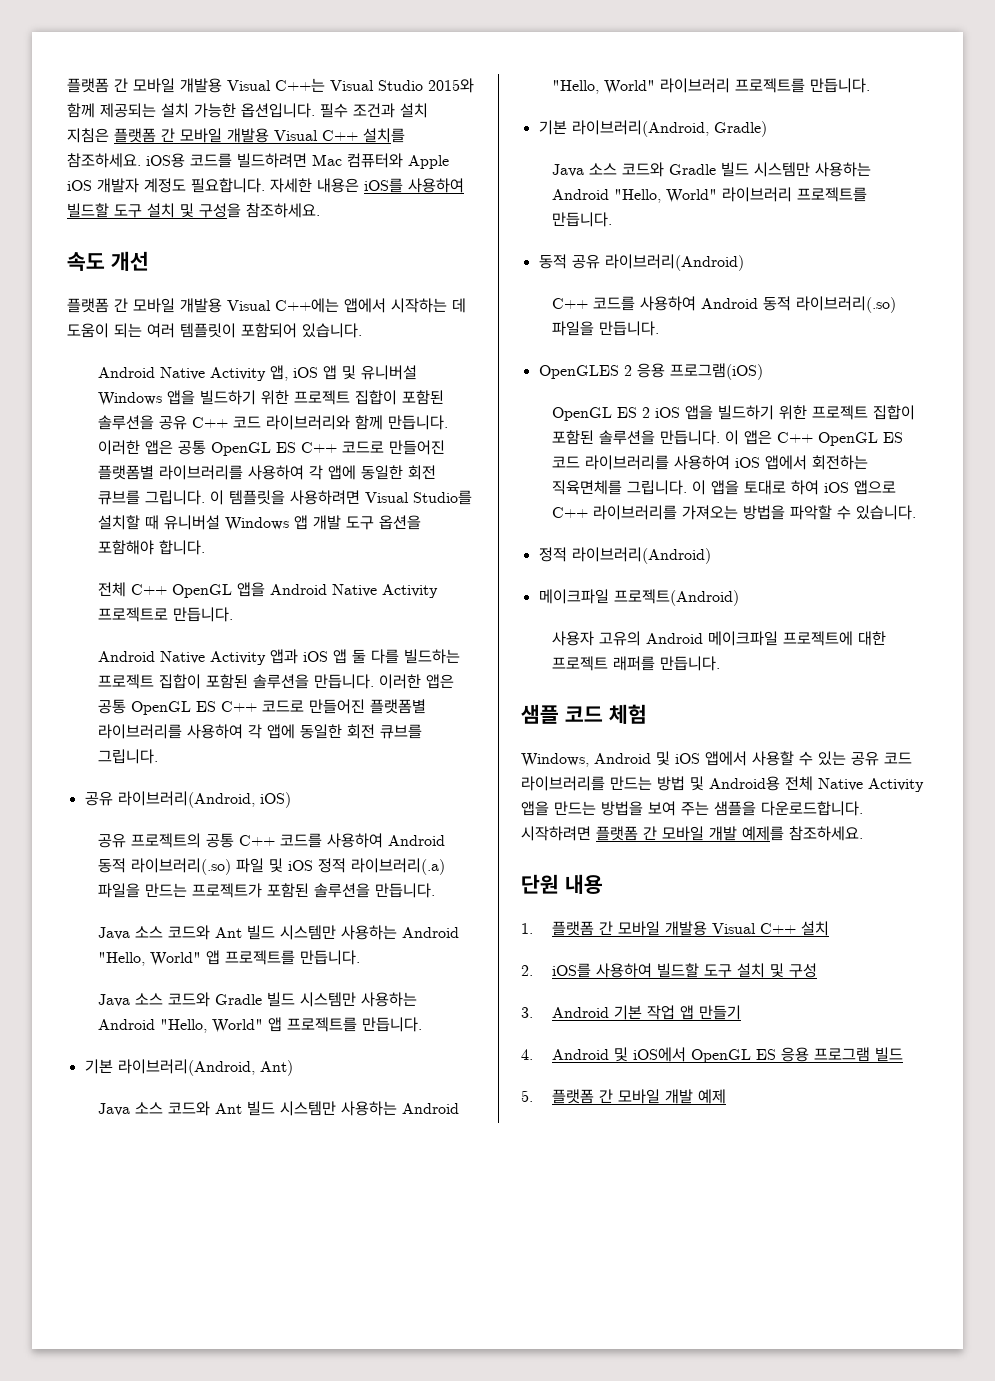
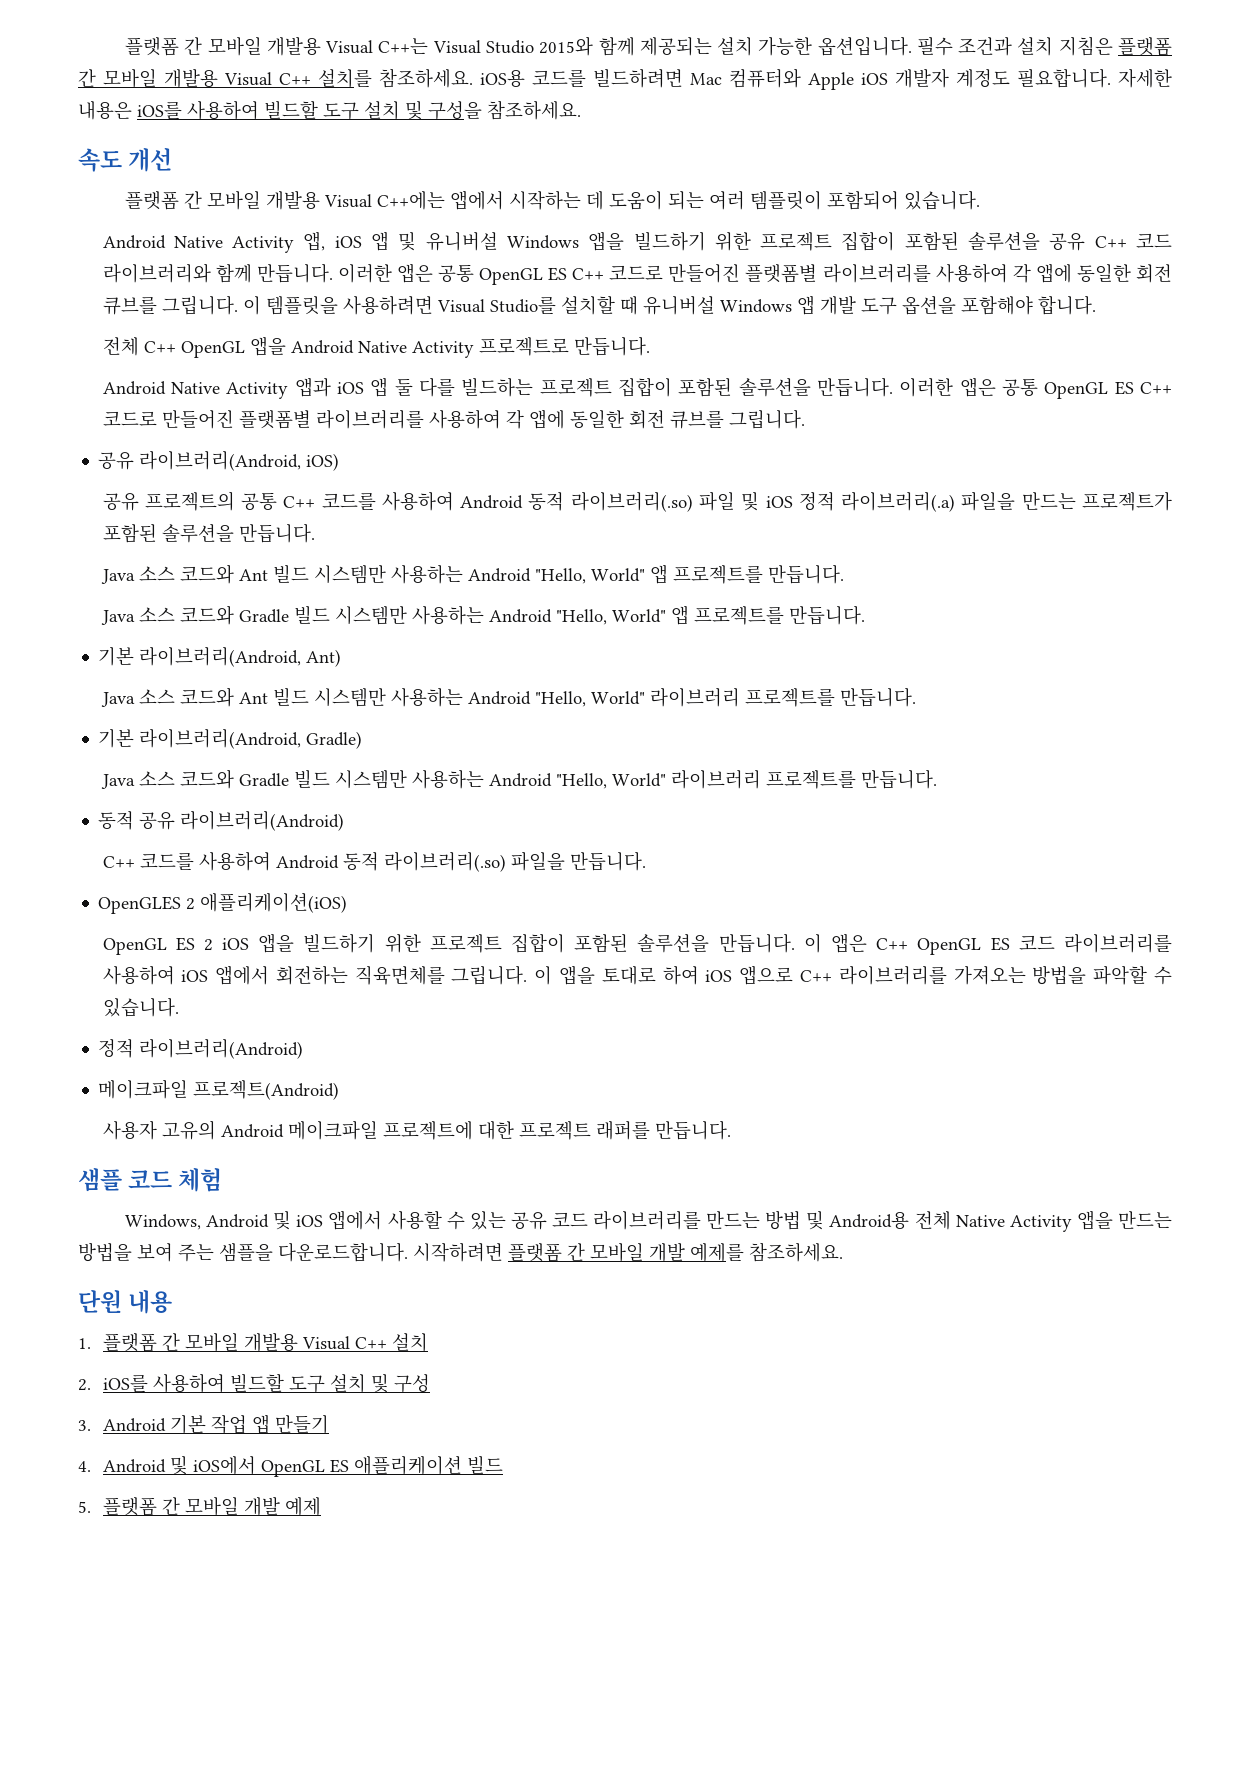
- OpenGLES 2 응용 프로그램(iOS)
+ OpenGLES 2 애플리케이션(iOS)
- 4. Android 및 iOS에서 OpenGL ES 응용 프로그램 빌드
+ 4. Android 및 iOS에서 OpenGL ES 애플리케이션 빌드

